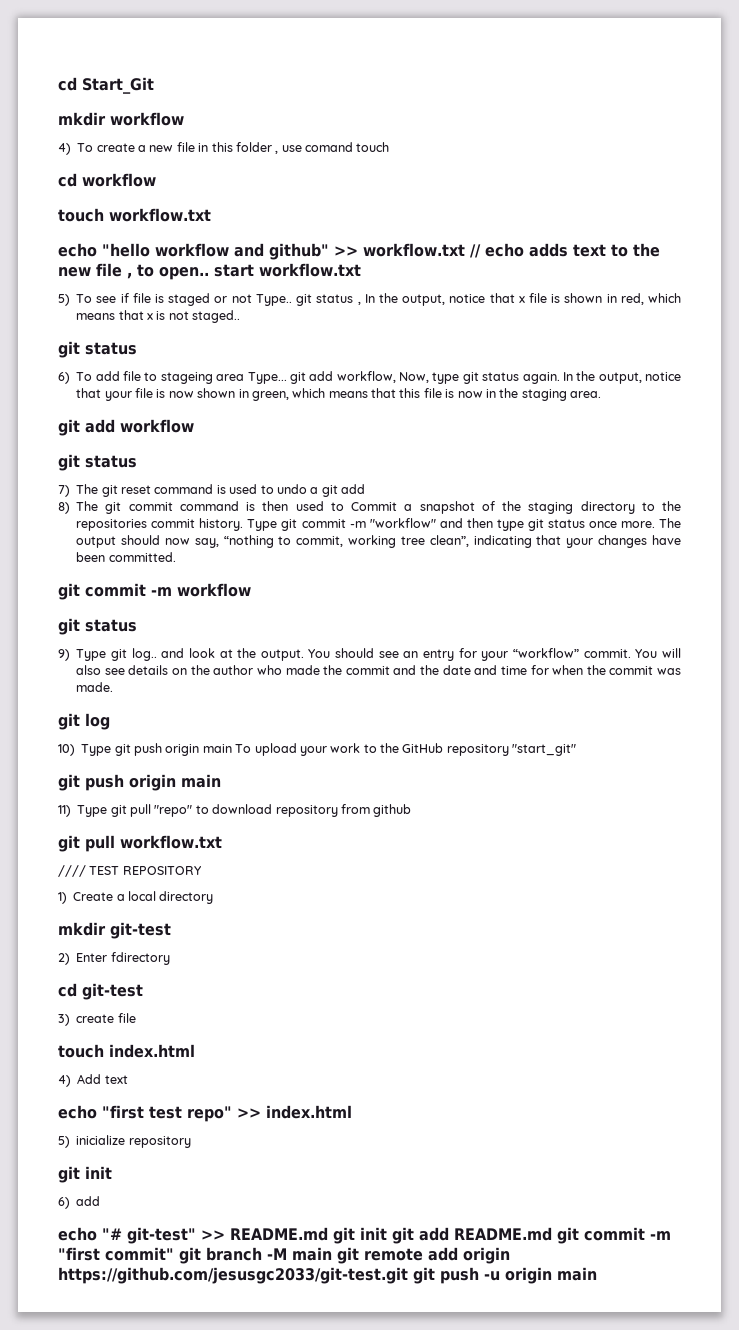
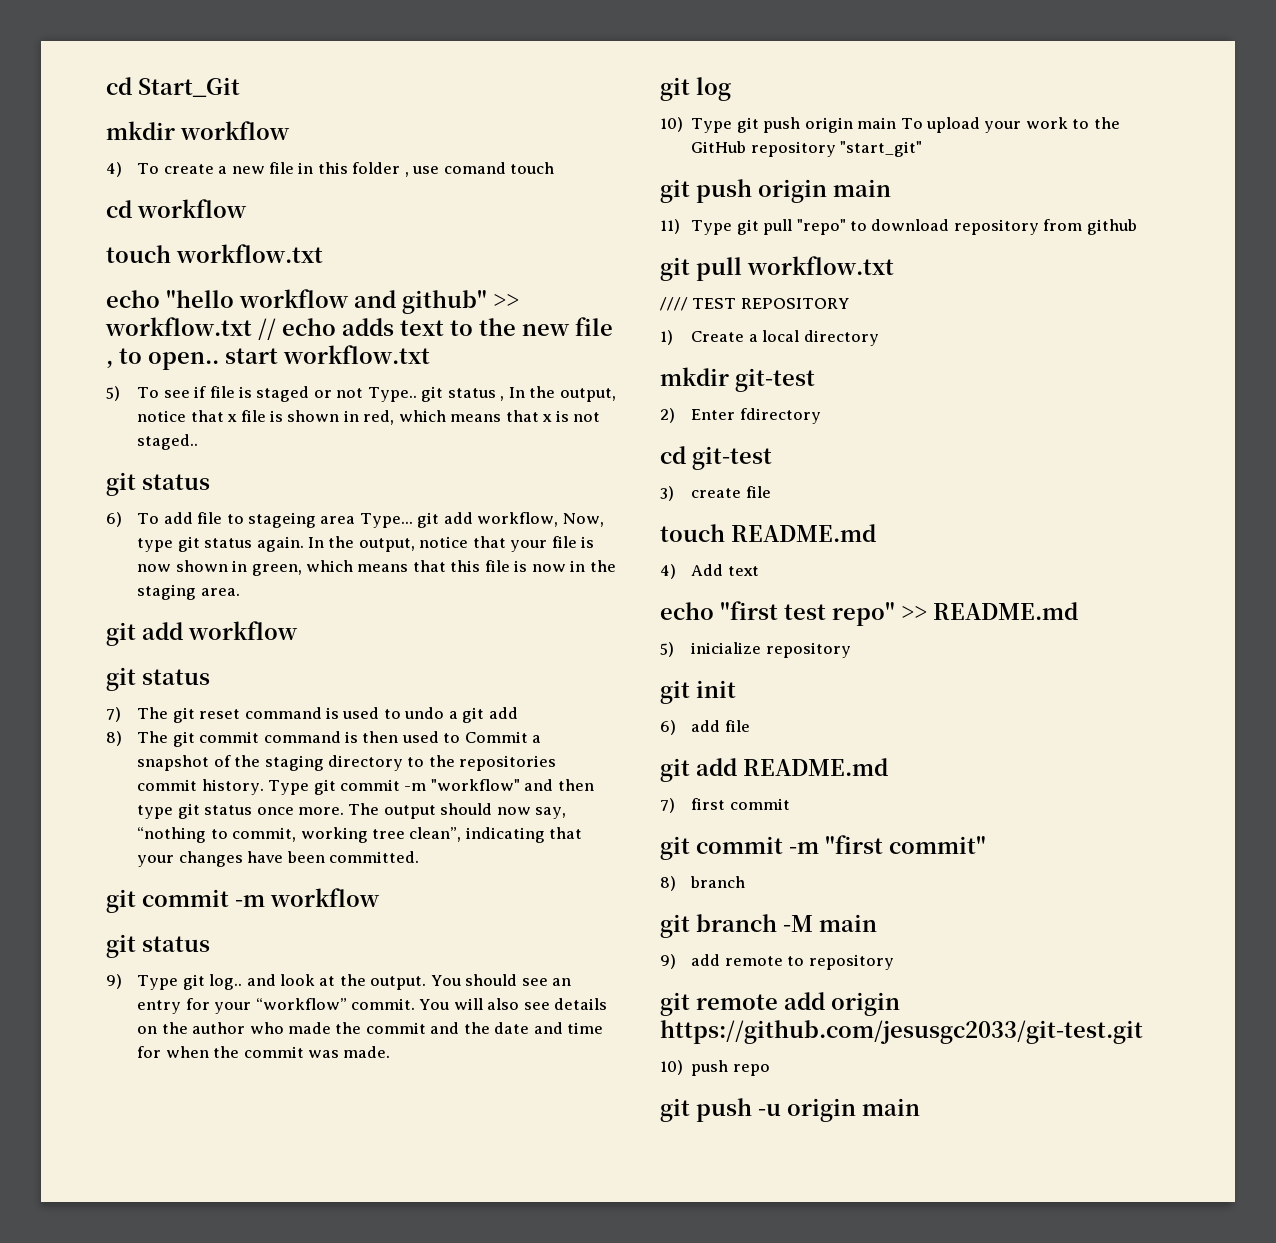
- touch index.html
+ touch README.md
- echo "first test repo" >> index.html
+ echo "first test repo" >> README.md
- 6) add
- echo "# git-test" >> README.md git init git add README.md git commit -m "first commit" git branch -M main git remote add origin https://github.com/jesusgc2033/git-test.git git push -u origin main
+ 6) add file
+ git add README.md
+ 7) first commit
+ git commit -m "first commit"
+ 8) branch
+ git branch -M main
+ 9) add remote to repository
+ git remote add origin https://github.com/jesusgc2033/git-test.git
+ 10) push repo
+ git push -u origin main

